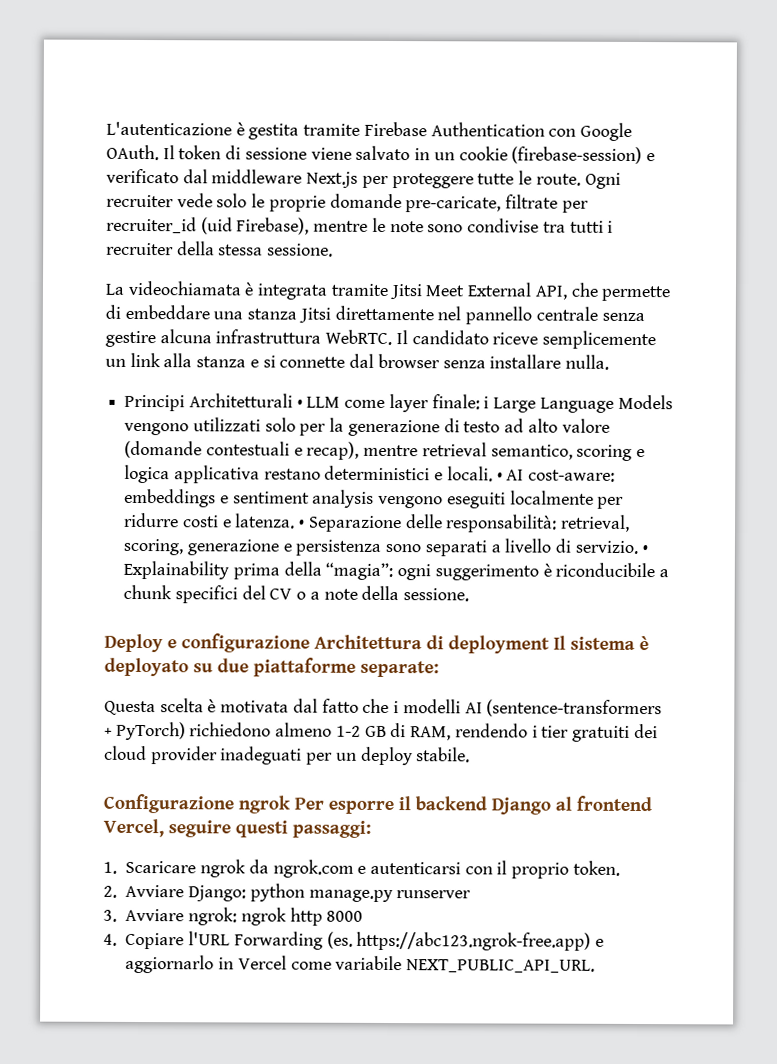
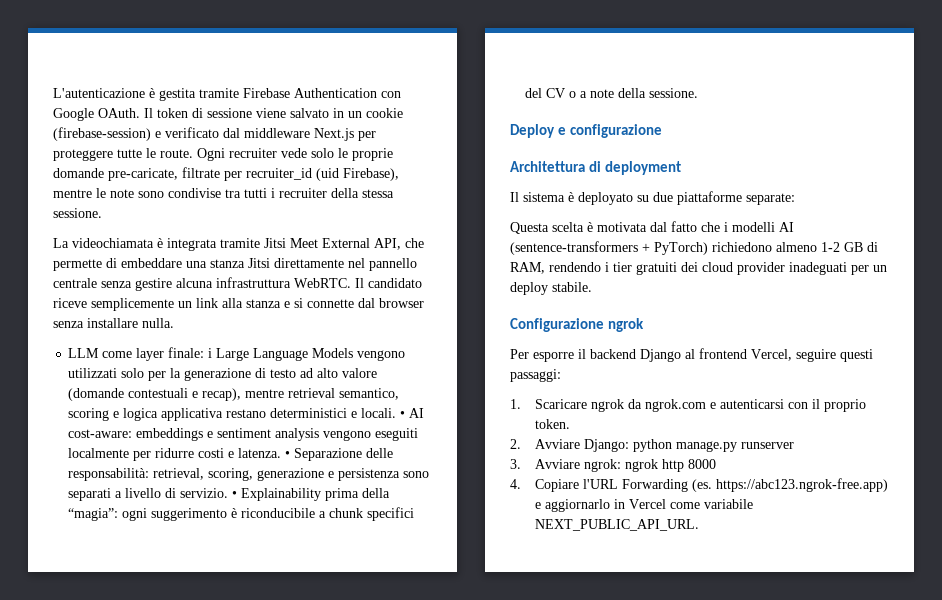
- Principi Architetturali • LLM come layer finale: i Large Language Models vengono utilizzati solo per la generazione di testo ad alto valore (domande contestuali e recap), mentre retrieval semantico, scoring e logica applicativa restano deterministici e locali.
+ LLM come layer finale: i Large Language Models vengono utilizzati solo per la generazione di testo ad alto valore (domande contestuali e recap), mentre retrieval semantico, scoring e logica applicativa restano deterministici e locali.
- Deploy e configurazione Architettura di deployment Il sistema è deployato su due piattaforme separate:
+ Deploy e configurazione
+ Architettura di deployment
+ Il sistema è deployato su due piattaforme separate:
- Configurazione ngrok Per esporre il backend Django al frontend Vercel, seguire questi passaggi:
+ Configurazione ngrok
+ Per esporre il backend Django al frontend Vercel, seguire questi passaggi:

